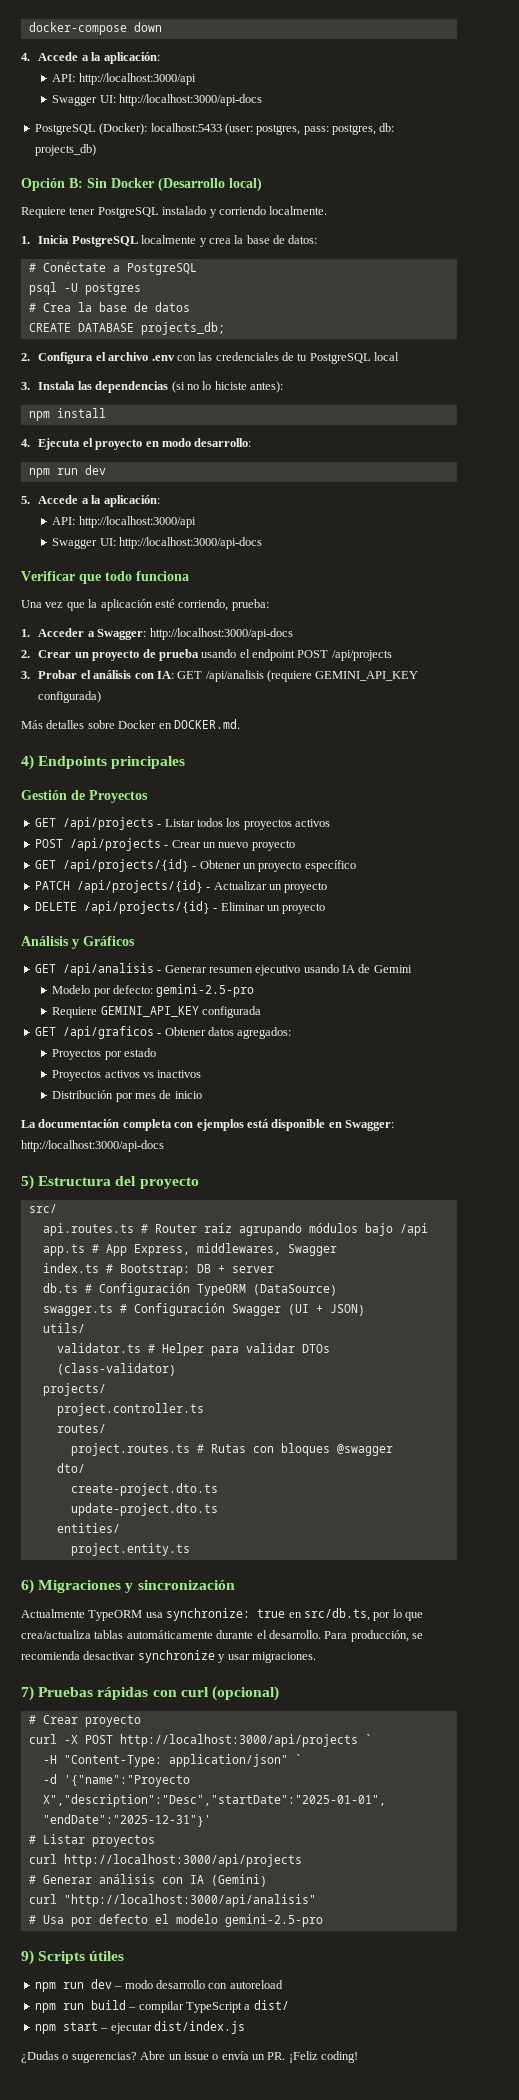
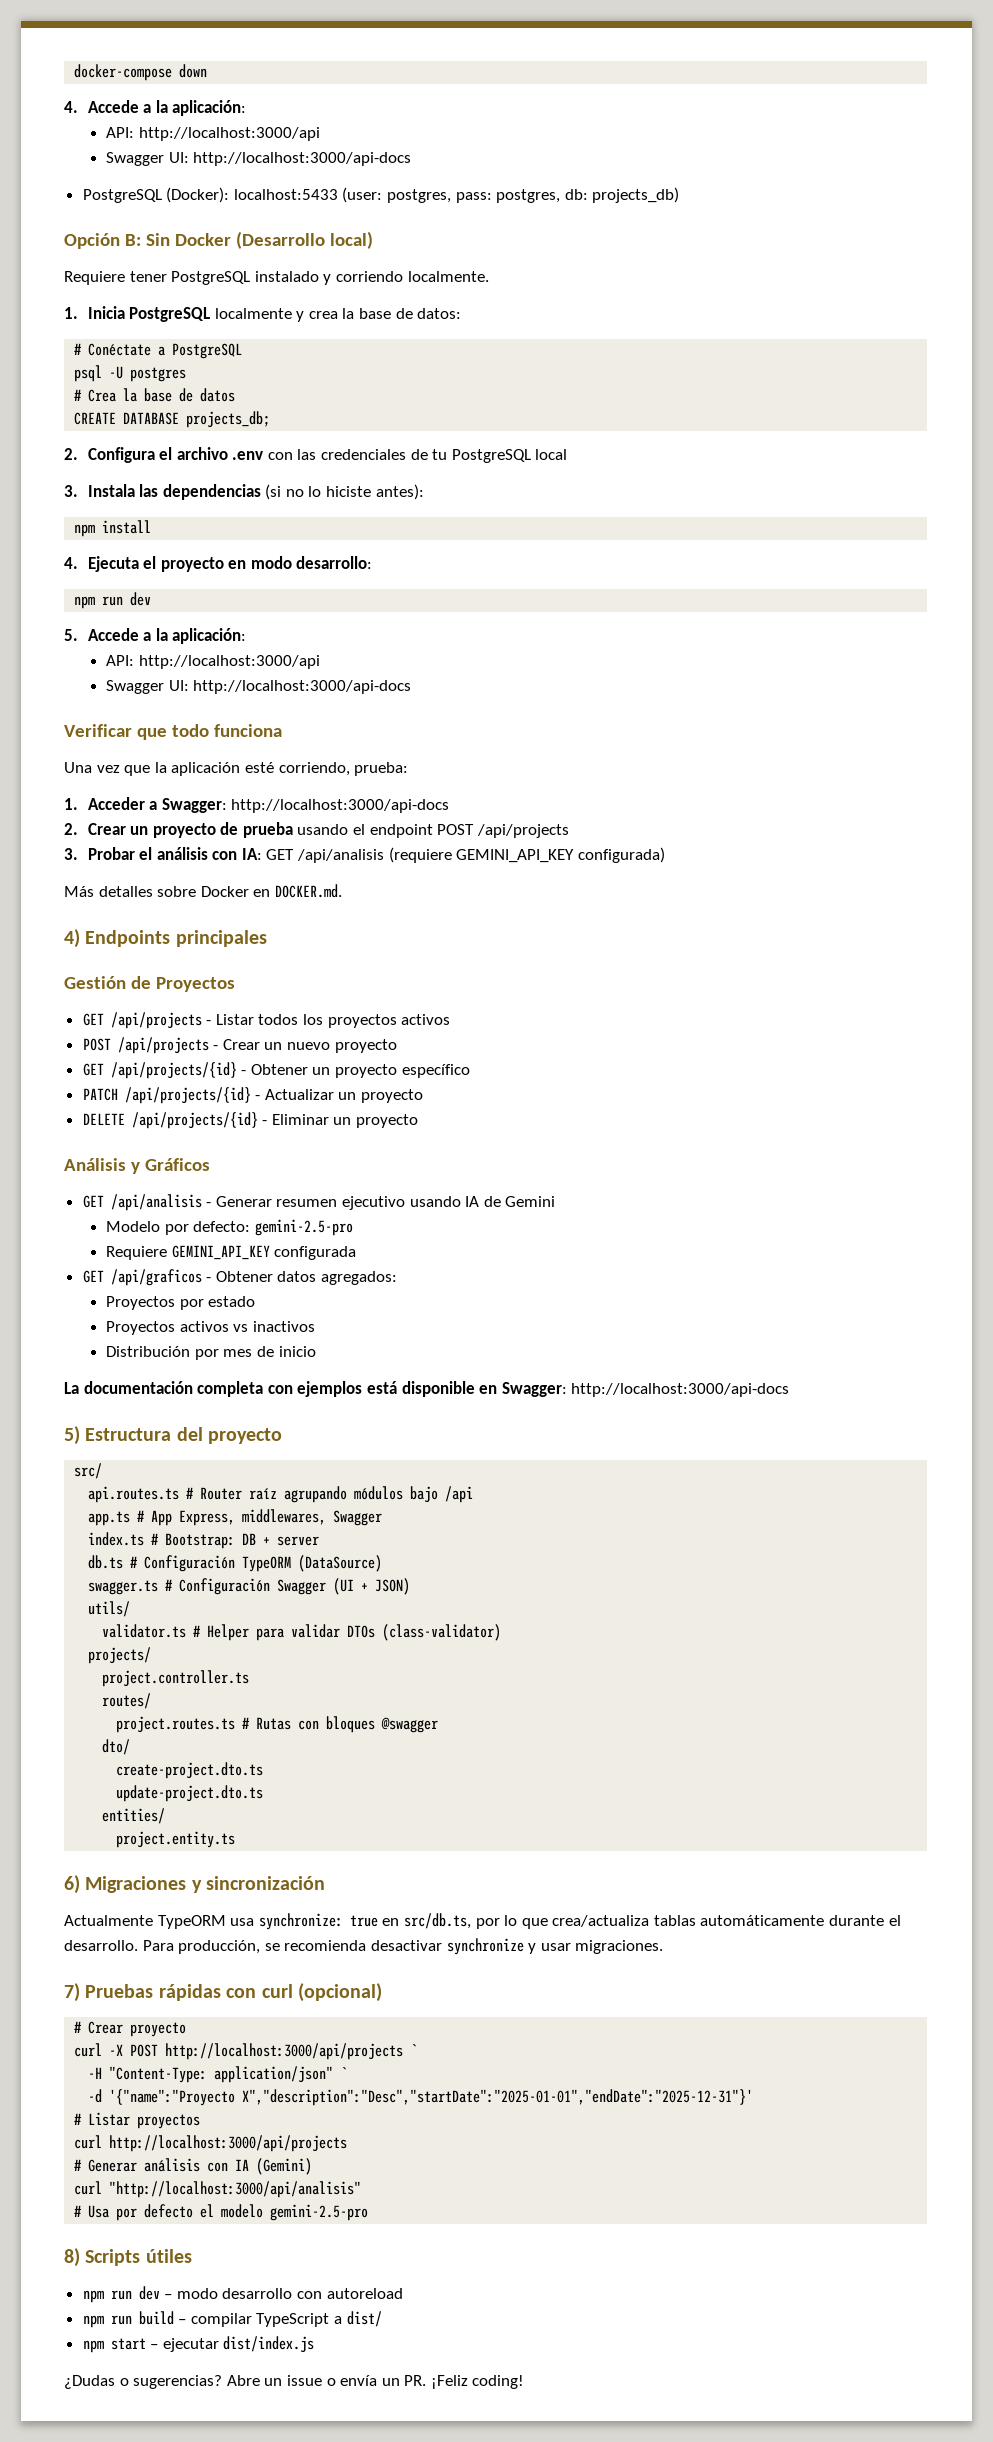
- 9) Scripts útiles
+ 8) Scripts útiles

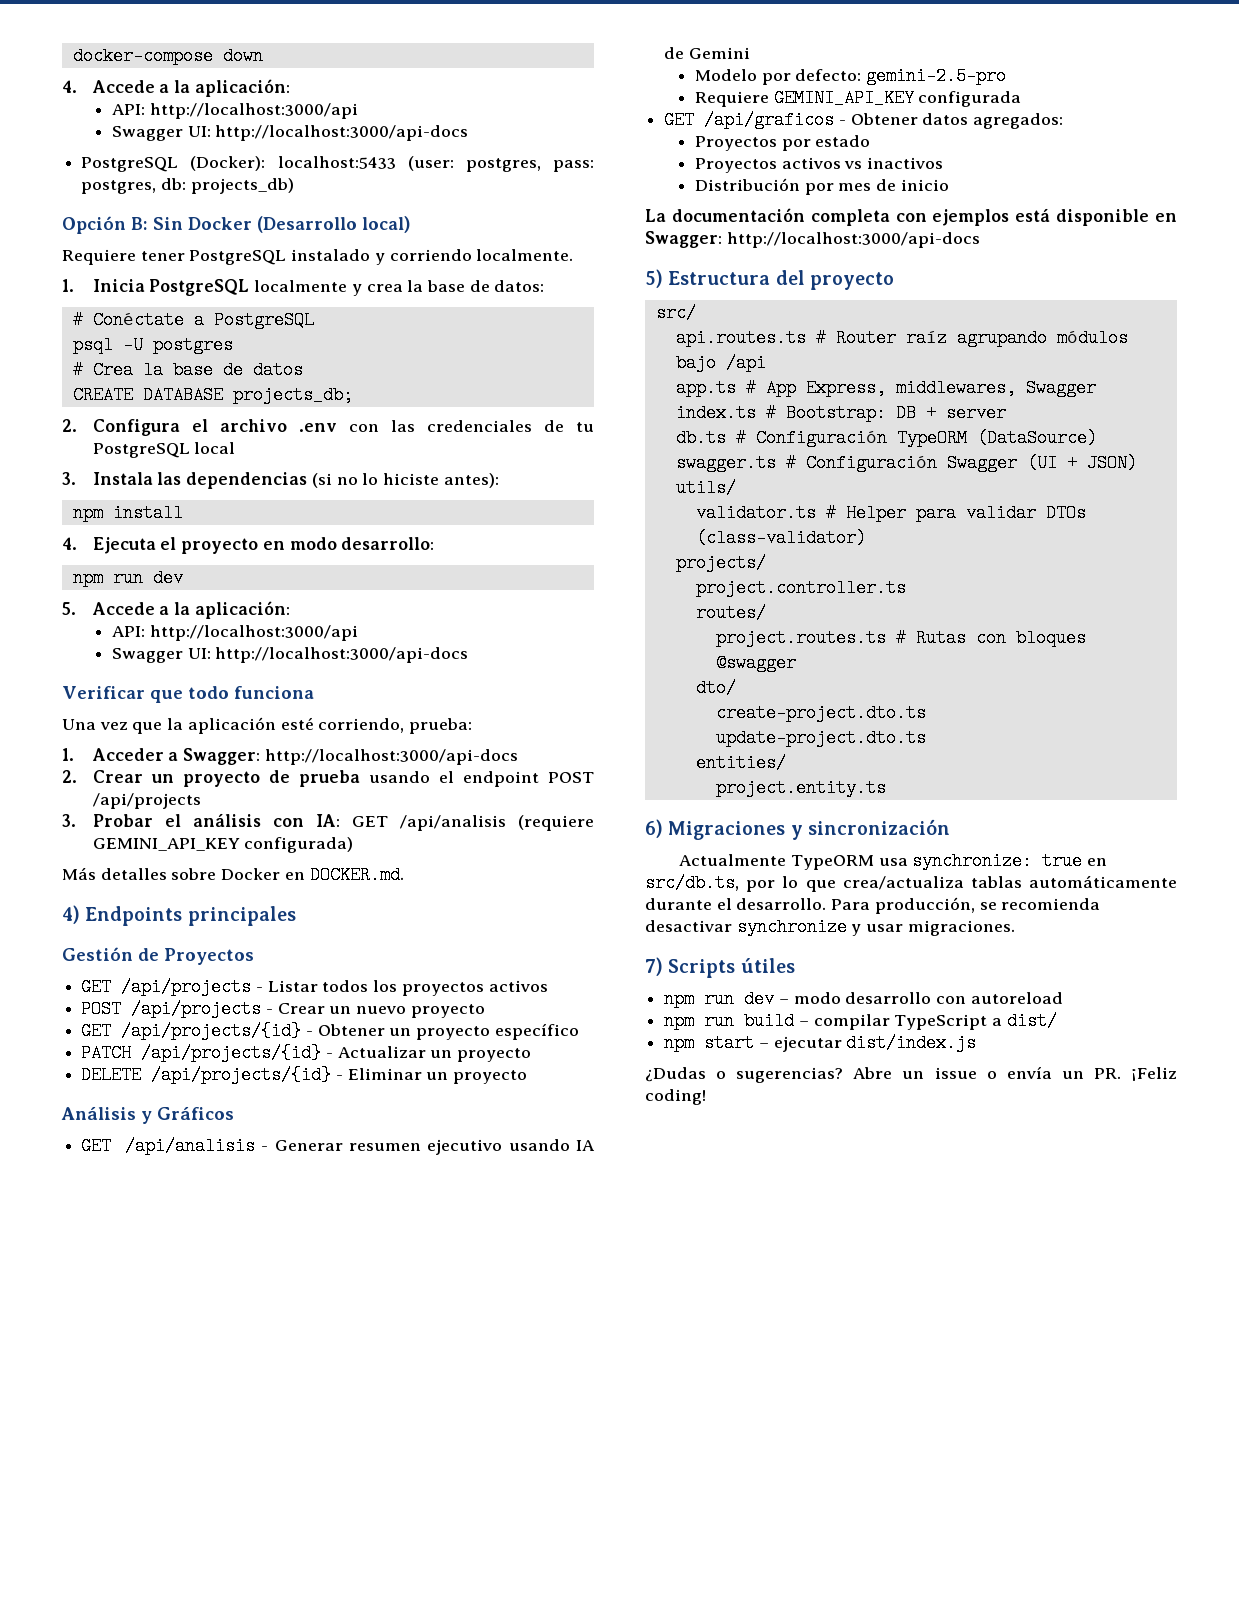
- 7) Pruebas rápidas con curl (opcional)
- # Crear proyecto
- curl -X POST http://localhost:3000/api/projects `
- -H "Content-Type: application/json" `
- -d '{"name":"Proyecto X","description":"Desc","startDate":"2025-01-01","endDate":"2025-12-31"}'
- # Listar proyectos
- curl http://localhost:3000/api/projects
- # Generar análisis con IA (Gemini)
- curl "http://localhost:3000/api/analisis"
- # Usa por defecto el modelo gemini-2.5-pro
- 8) Scripts útiles
+ 7) Scripts útiles

